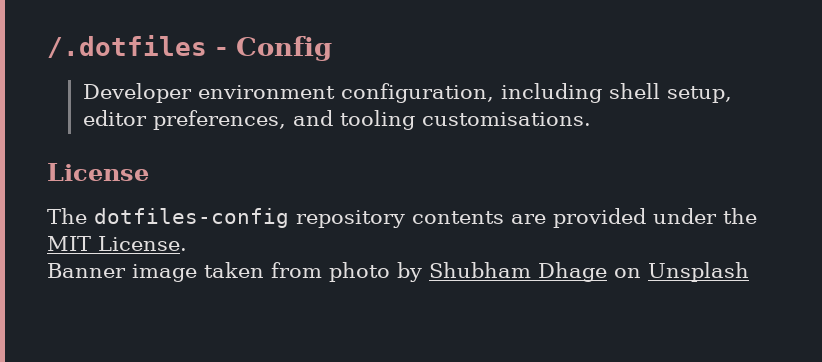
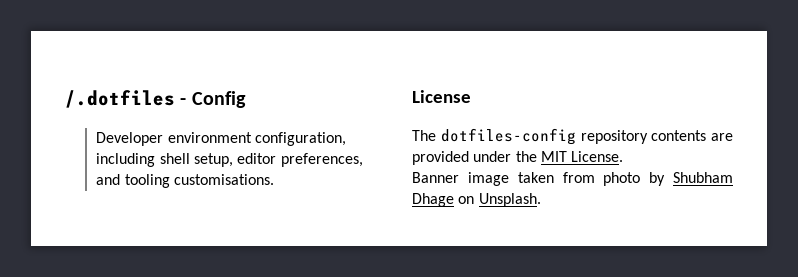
- Banner image taken from photo by Shubham Dhage on Unsplash
+ Banner image taken from photo by Shubham Dhage on Unsplash.

